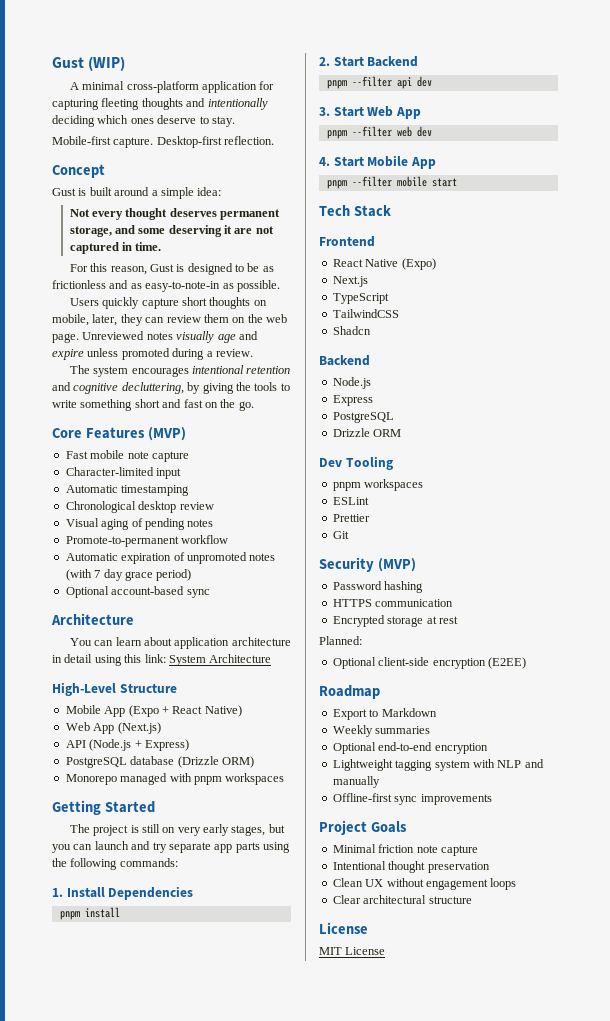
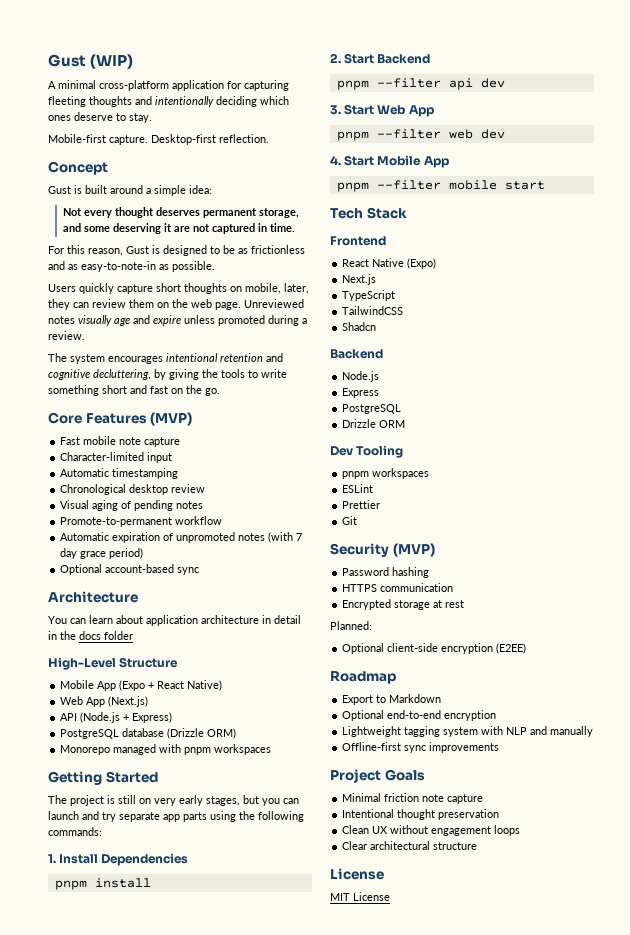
- You can learn about application architecture in detail using this link: System Architecture
+ You can learn about application architecture in detail in the docs folder
- Weekly summaries

